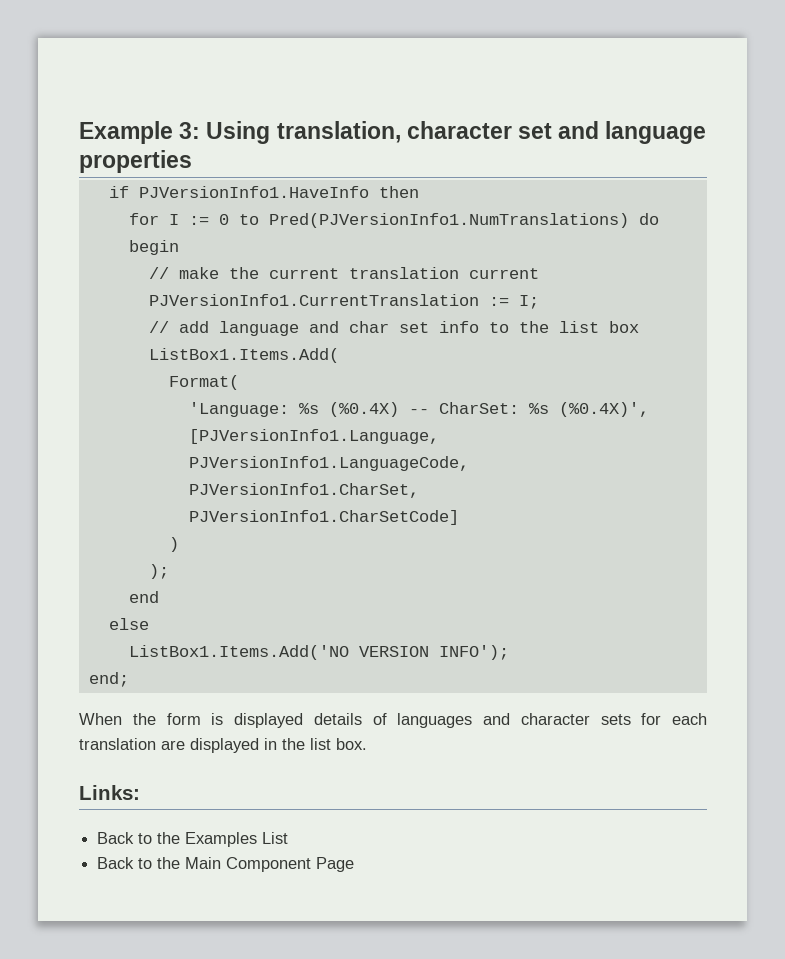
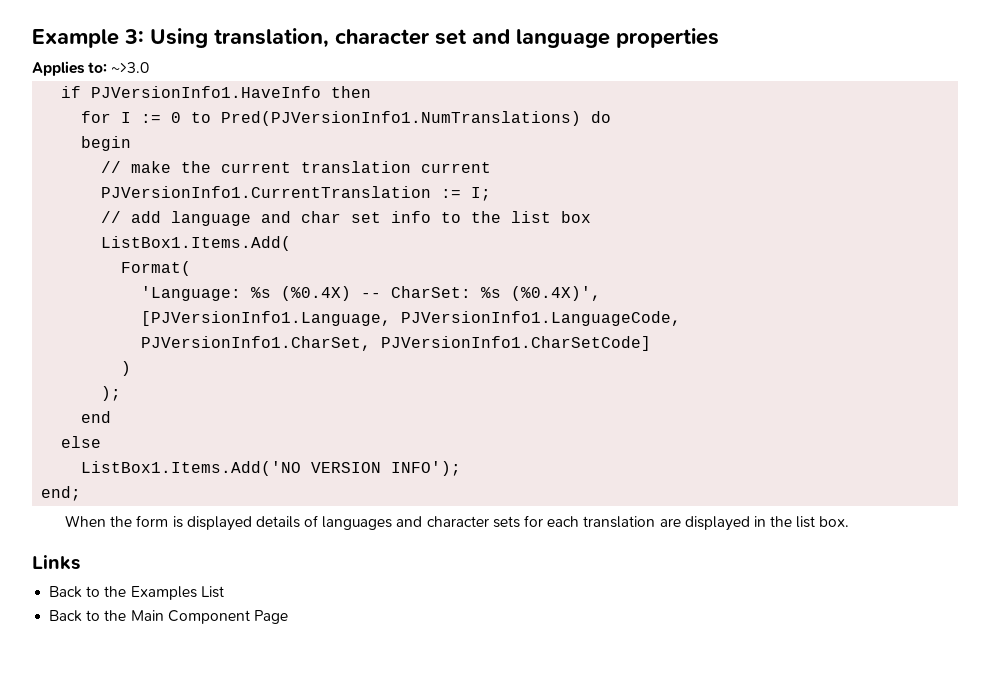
+ Applies to: ~>3.0
- Links:
+ Links

